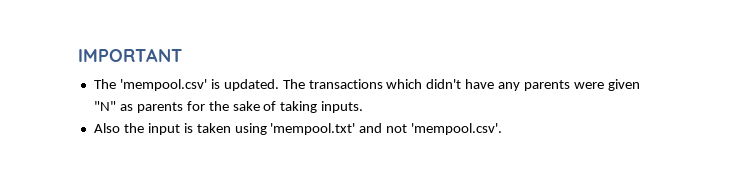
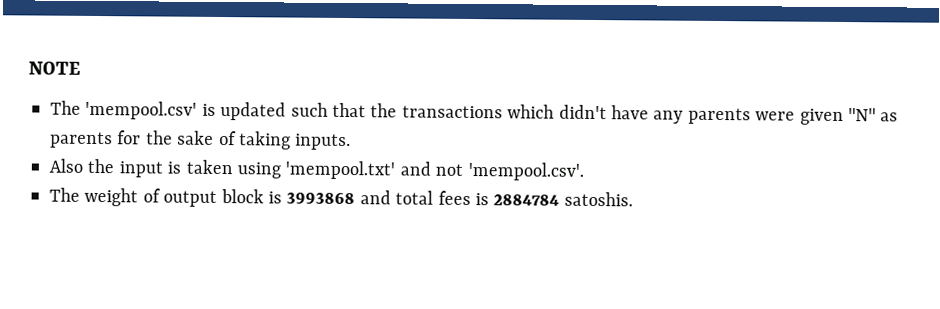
- IMPORTANT
+ NOTE
- The 'mempool.csv' is updated. The transactions which didn't have any parents were given "N" as parents for the sake of taking inputs.
+ The 'mempool.csv' is updated such that the transactions which didn't have any parents were given "N" as parents for the sake of taking inputs.
+ The weight of output block is 3993868 and total fees is 2884784 satoshis.

